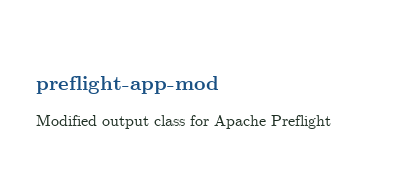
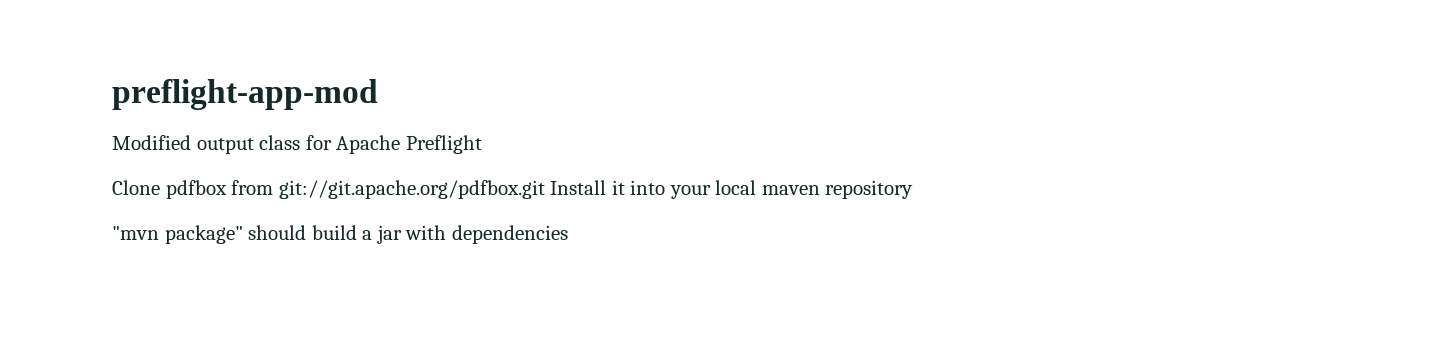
+ Clone pdfbox from git://git.apache.org/pdfbox.git Install it into your local maven repository
+ "mvn package" should build a jar with dependencies

